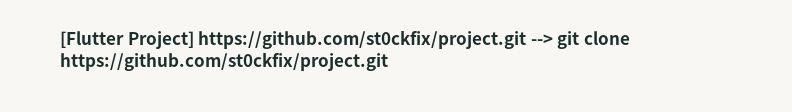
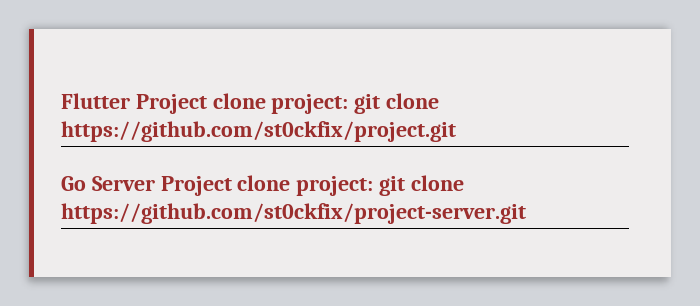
- [Flutter Project] https://github.com/st0ckfix/project.git --> git clone https://github.com/st0ckfix/project.git
+ Flutter Project clone project: git clone https://github.com/st0ckfix/project.git
+ Go Server Project clone project: git clone https://github.com/st0ckfix/project-server.git

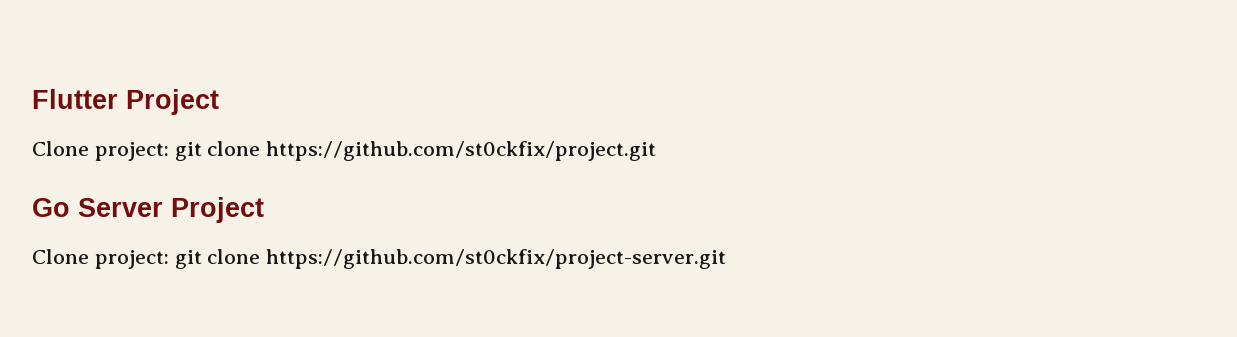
- Flutter Project clone project: git clone https://github.com/st0ckfix/project.git
+ Flutter Project
+ Clone project: git clone https://github.com/st0ckfix/project.git
- Go Server Project clone project: git clone https://github.com/st0ckfix/project-server.git
+ Go Server Project
+ Clone project: git clone https://github.com/st0ckfix/project-server.git

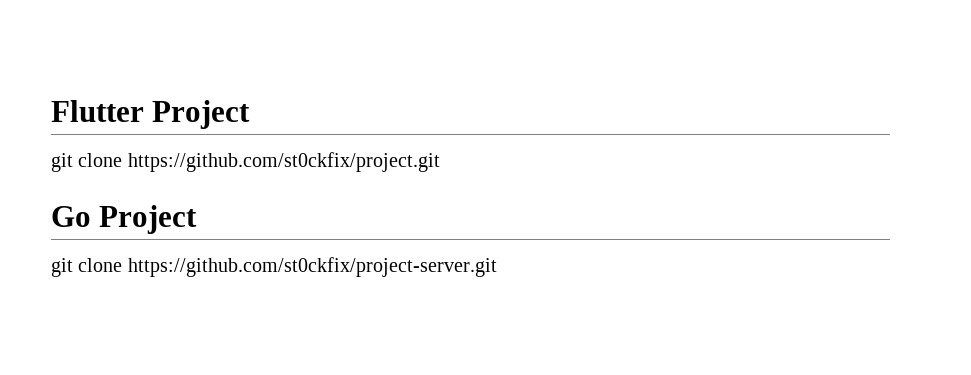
- Clone project: git clone https://github.com/st0ckfix/project.git
+ git clone https://github.com/st0ckfix/project.git
- Go Server Project
- Clone project: git clone https://github.com/st0ckfix/project-server.git
+ Go Project
+ git clone https://github.com/st0ckfix/project-server.git

